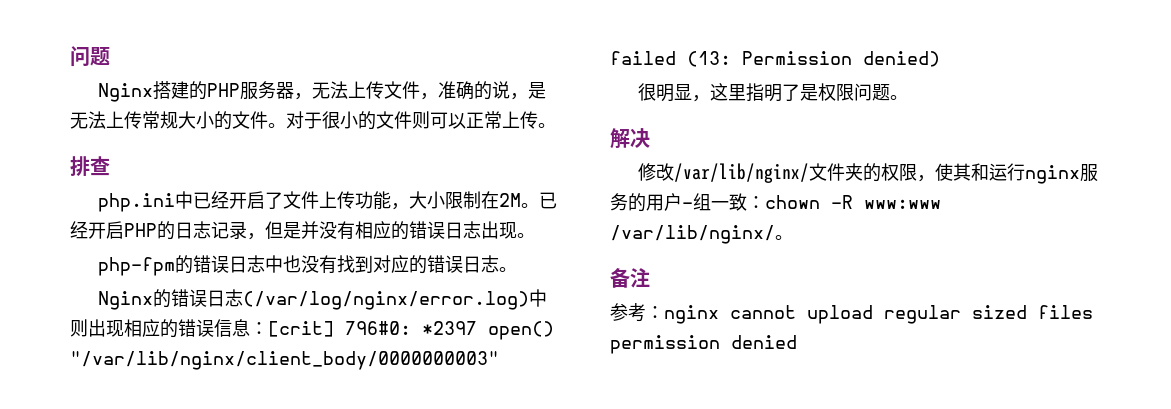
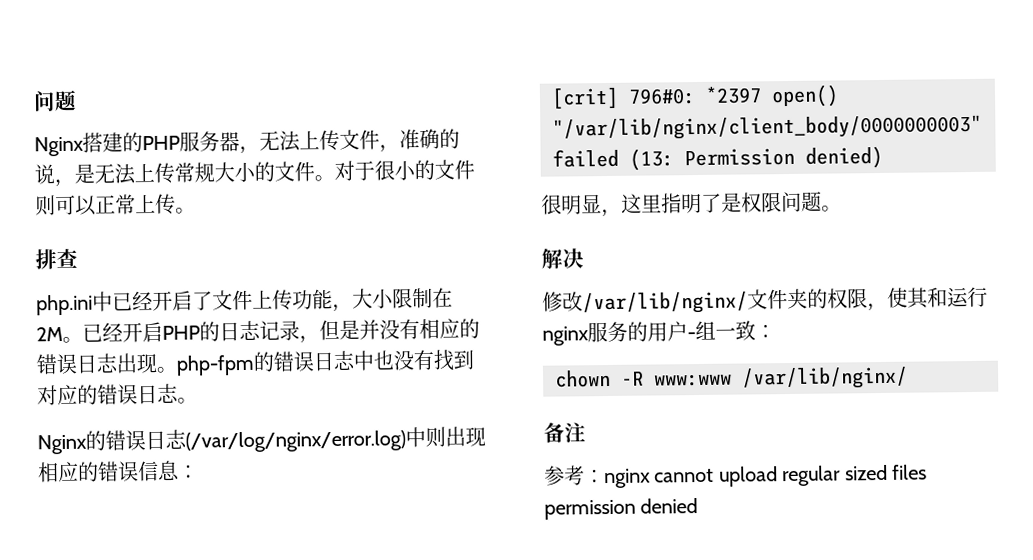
- 已经开启PHP的日志记录，但是并没有相应的错误日志出现。
- php-fpm的错误日志中也没有找到对应的错误日志。
+ 已经开启PHP的日志记录，但是并没有相应的错误日志出现。php-fpm的错误日志中也没有找到对应的错误日志。
- Nginx的错误日志(/var/log/nginx/error.log)中则出现相应的错误信息：[crit] 796#0: *2397 open() "/var/lib/nginx/client_body/0000000003" failed (13: Permission denied)
+ Nginx的错误日志(/var/log/nginx/error.log)中则出现相应的错误信息：
+ [crit] 796#0: *2397 open() "/var/lib/nginx/client_body/0000000003" failed (13: Permission denied)
- 修改/var/lib/nginx/文件夹的权限，使其和运行nginx服务的用户-组一致：chown -R www:www /var/lib/nginx/。
+ 修改/var/lib/nginx/文件夹的权限，使其和运行nginx服务的用户-组一致：
+ chown -R www:www /var/lib/nginx/

